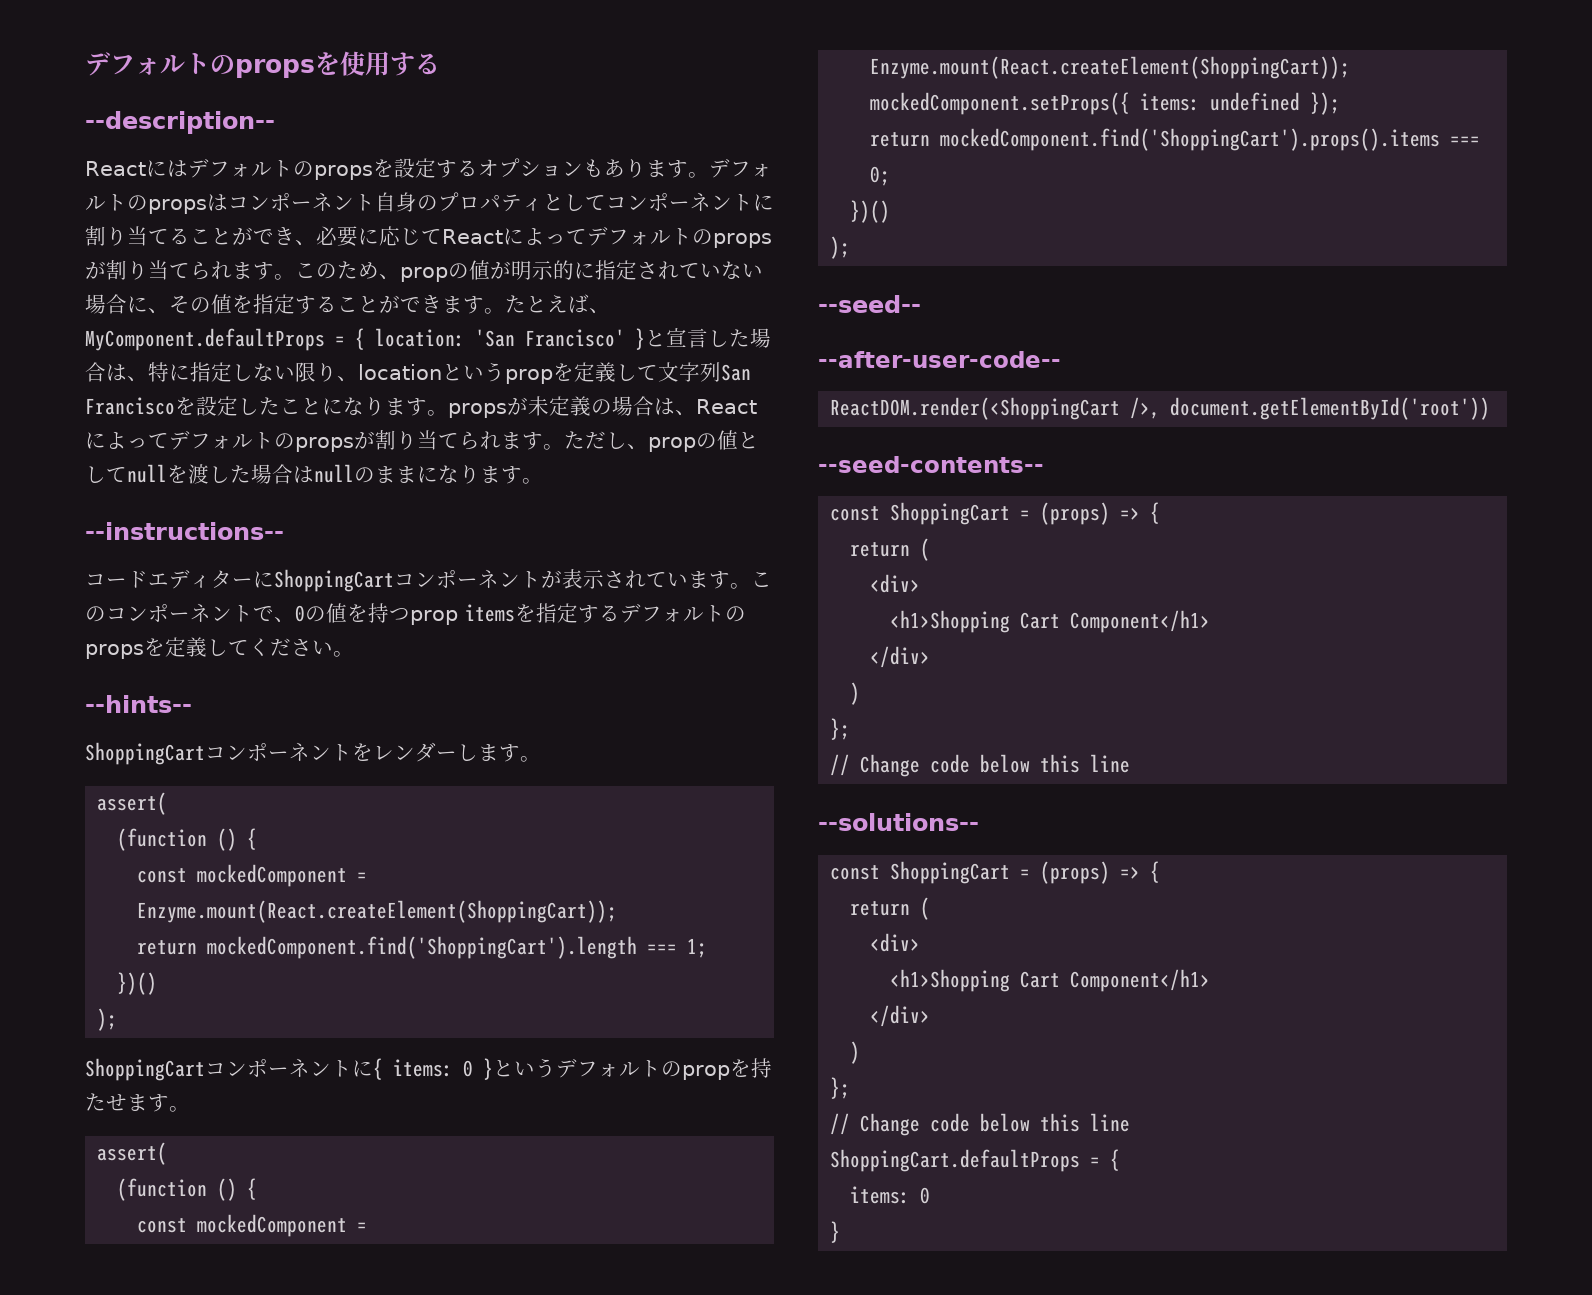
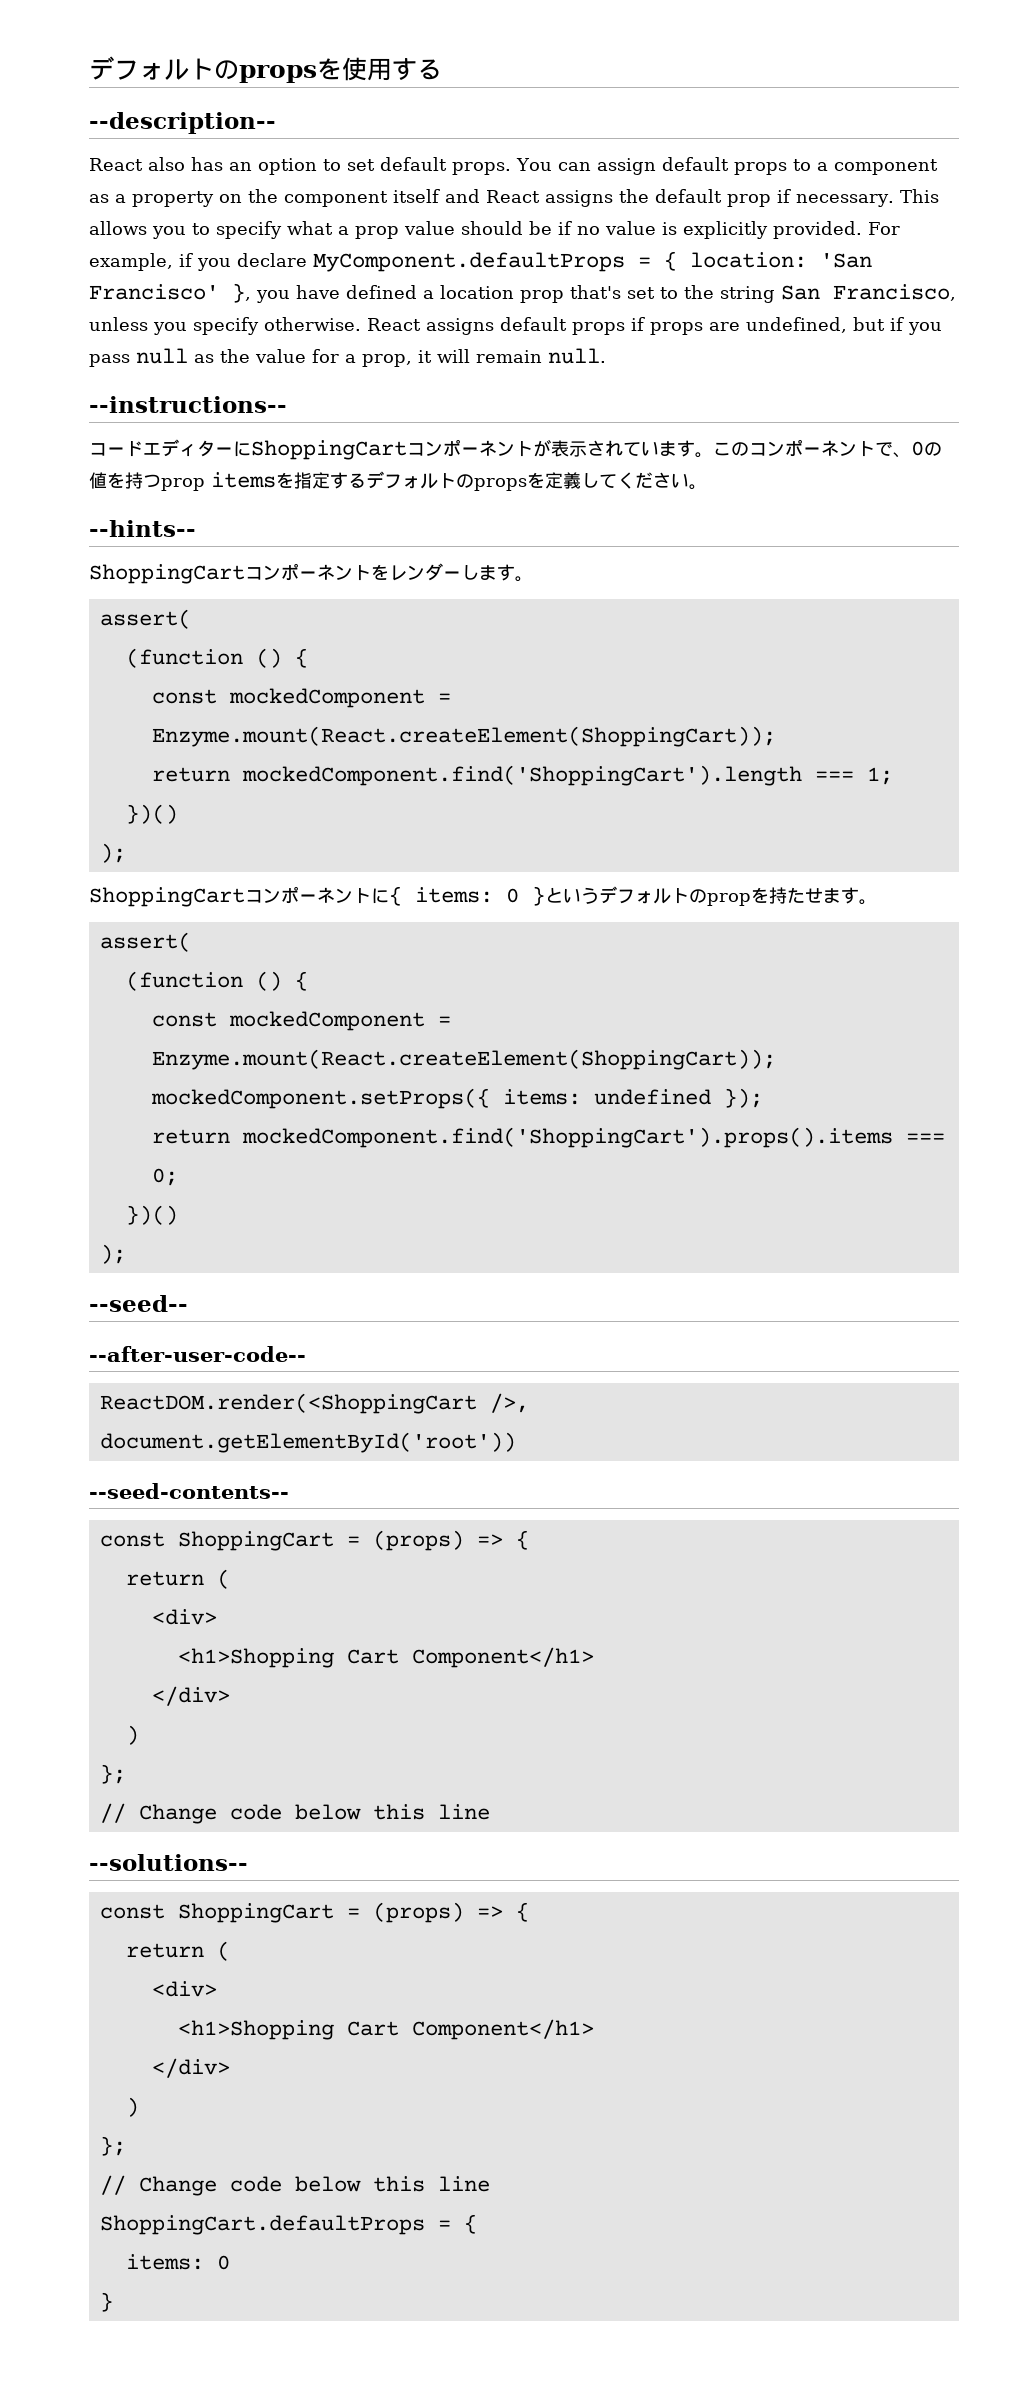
- Reactにはデフォルトのpropsを設定するオプションもあります。デフォルトのpropsはコンポーネント自身のプロパティとしてコンポーネントに割り当てることができ、必要に応じてReactによってデフォルトのpropsが割り当てられます。このため、propの値が明示的に指定されていない場合に、その値を指定することができます。たとえば、MyComponent.defaultProps = { location: 'San Francisco' }と宣言した場合は、特に指定しない限り、locationというpropを定義して文字列San Franciscoを設定したことになります。propsが未定義の場合は、Reactによってデフォルトのpropsが割り当てられます。ただし、propの値としてnullを渡した場合はnullのままになります。
+ React also has an option to set default props. You can assign default props to a component as a property on the component itself and React assigns the default prop if necessary. This allows you to specify what a prop value should be if no value is explicitly provided. For example, if you declare MyComponent.defaultProps = { location: 'San Francisco' }, you have defined a location prop that's set to the string San Francisco, unless you specify otherwise. React assigns default props if props are undefined, but if you pass null as the value for a prop, it will remain null.

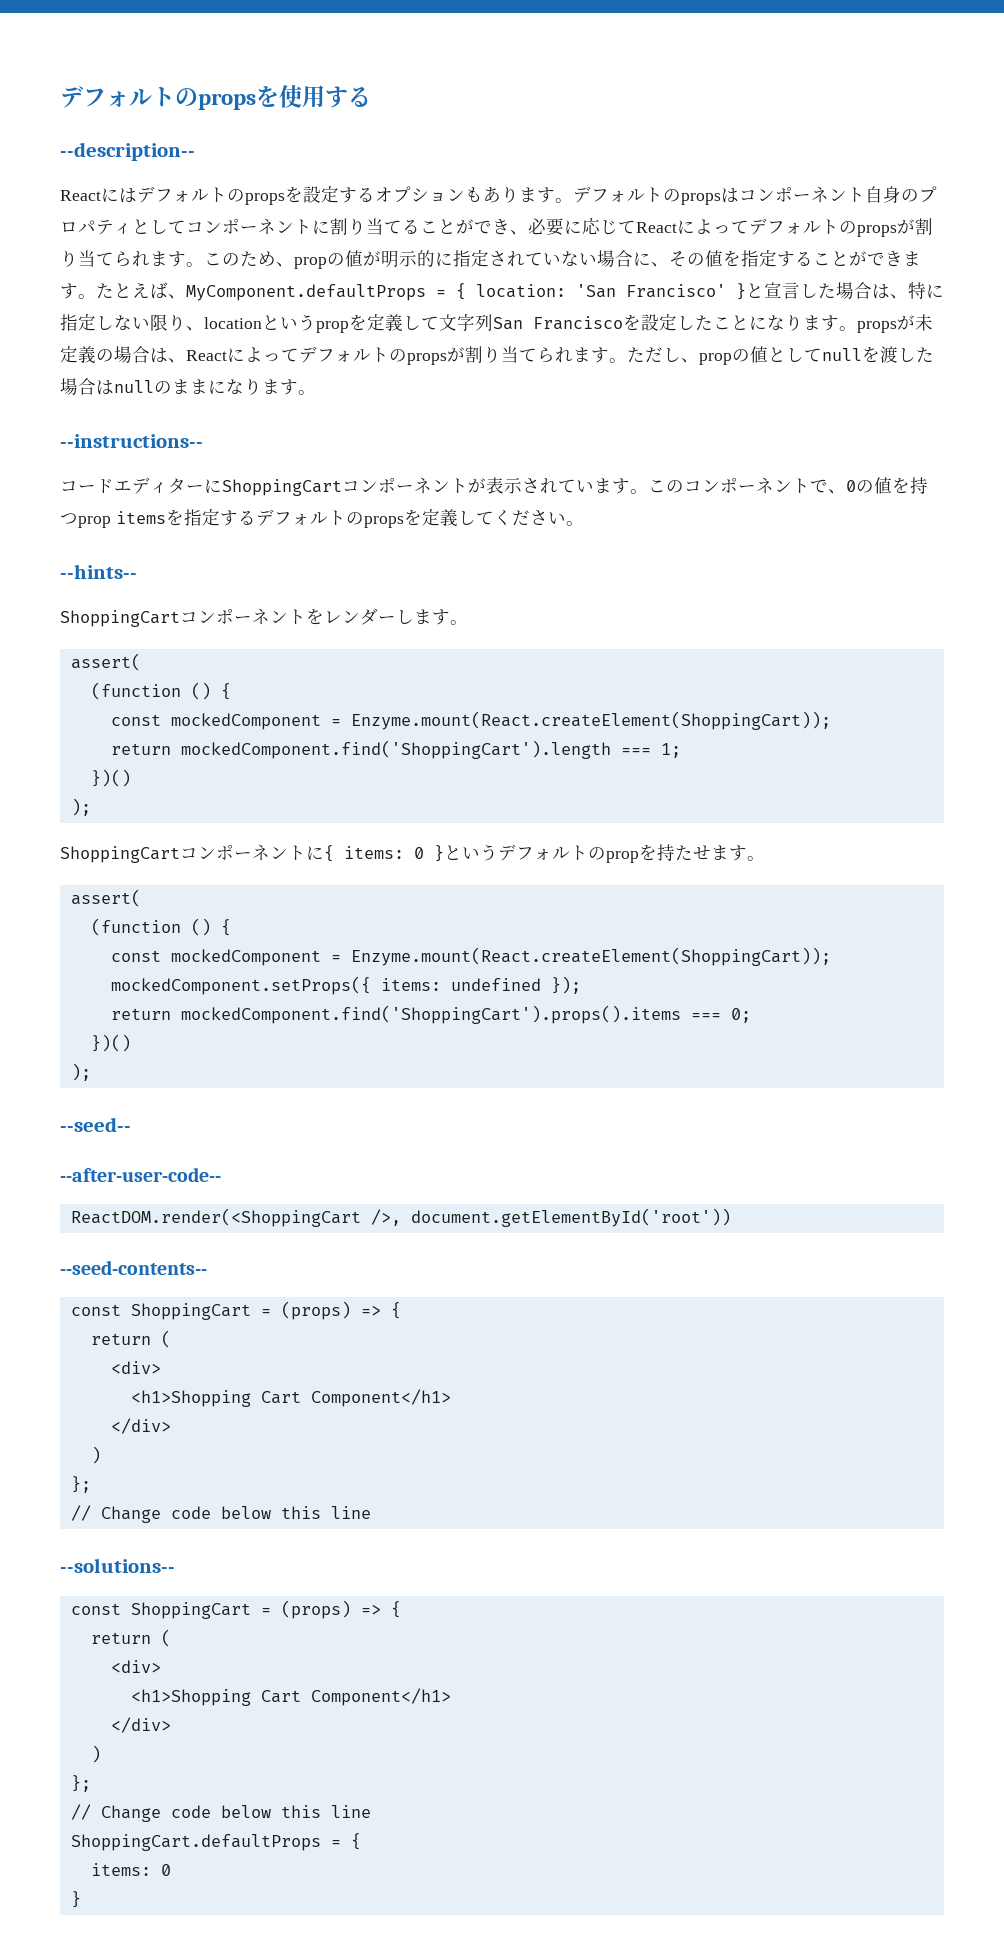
- React also has an option to set default props. You can assign default props to a component as a property on the component itself and React assigns the default prop if necessary. This allows you to specify what a prop value should be if no value is explicitly provided. For example, if you declare MyComponent.defaultProps = { location: 'San Francisco' }, you have defined a location prop that's set to the string San Francisco, unless you specify otherwise. React assigns default props if props are undefined, but if you pass null as the value for a prop, it will remain null.
+ Reactにはデフォルトのpropsを設定するオプションもあります。デフォルトのpropsはコンポーネント自身のプロパティとしてコンポーネントに割り当てることができ、必要に応じてReactによってデフォルトのpropsが割り当てられます。このため、propの値が明示的に指定されていない場合に、その値を指定することができます。たとえば、MyComponent.defaultProps = { location: 'San Francisco' }と宣言した場合は、特に指定しない限り、locationというpropを定義して文字列San Franciscoを設定したことになります。propsが未定義の場合は、Reactによってデフォルトのpropsが割り当てられます。ただし、propの値としてnullを渡した場合はnullのままになります。

